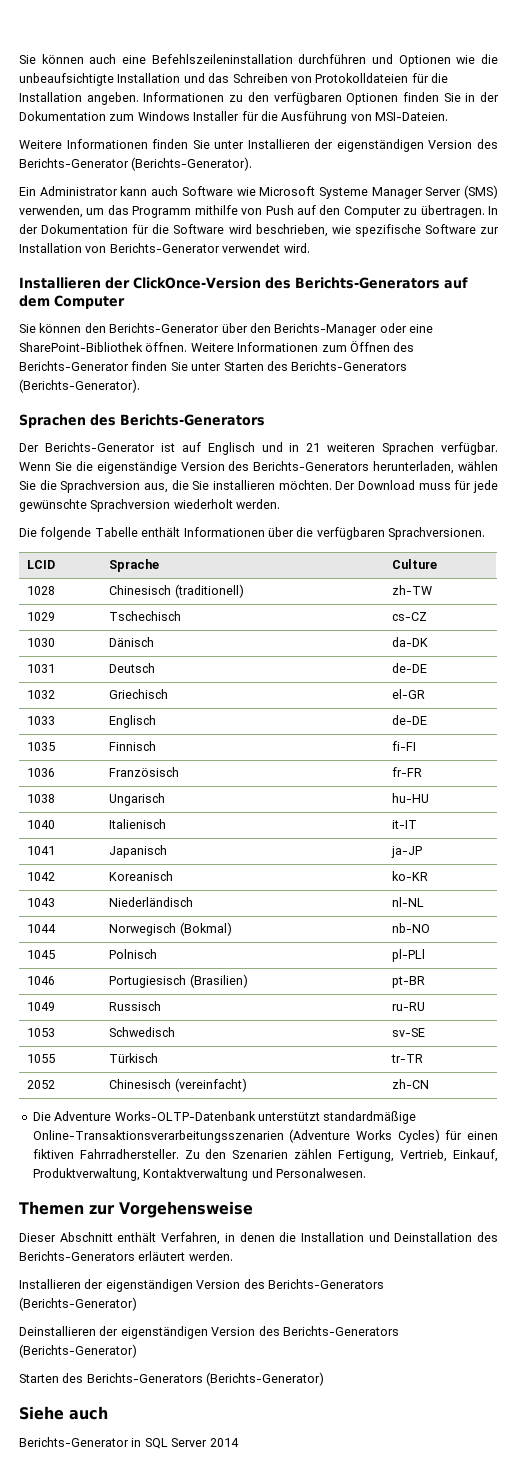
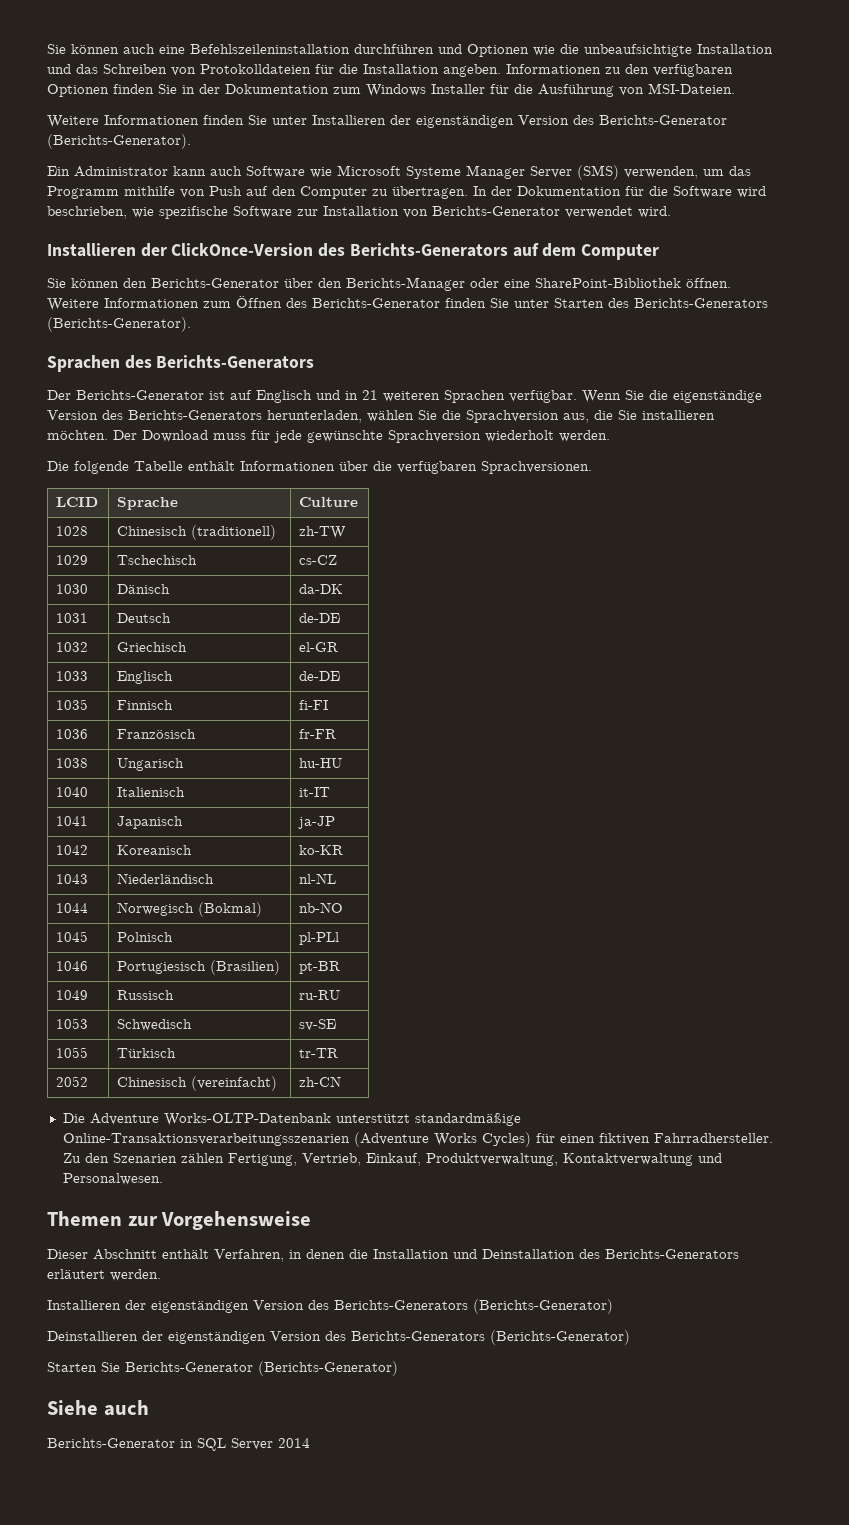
- Starten des Berichts-Generators (Berichts-Generator)
+ Starten Sie Berichts-Generator (Berichts-Generator)

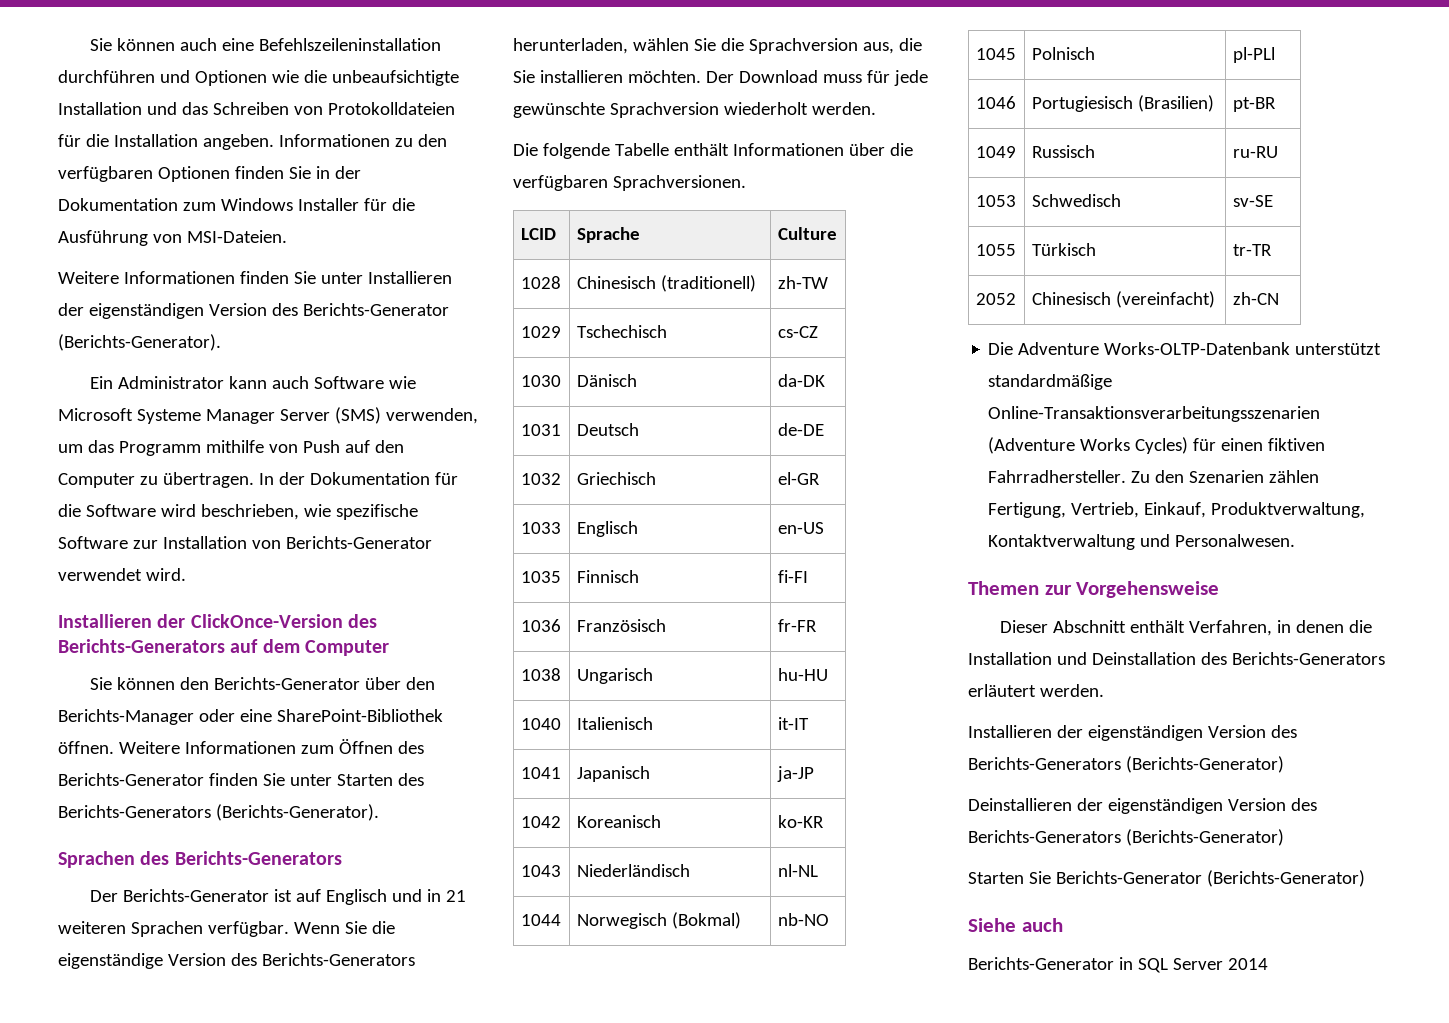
- 1033 | Englisch | de-DE
+ 1033 | Englisch | en-US

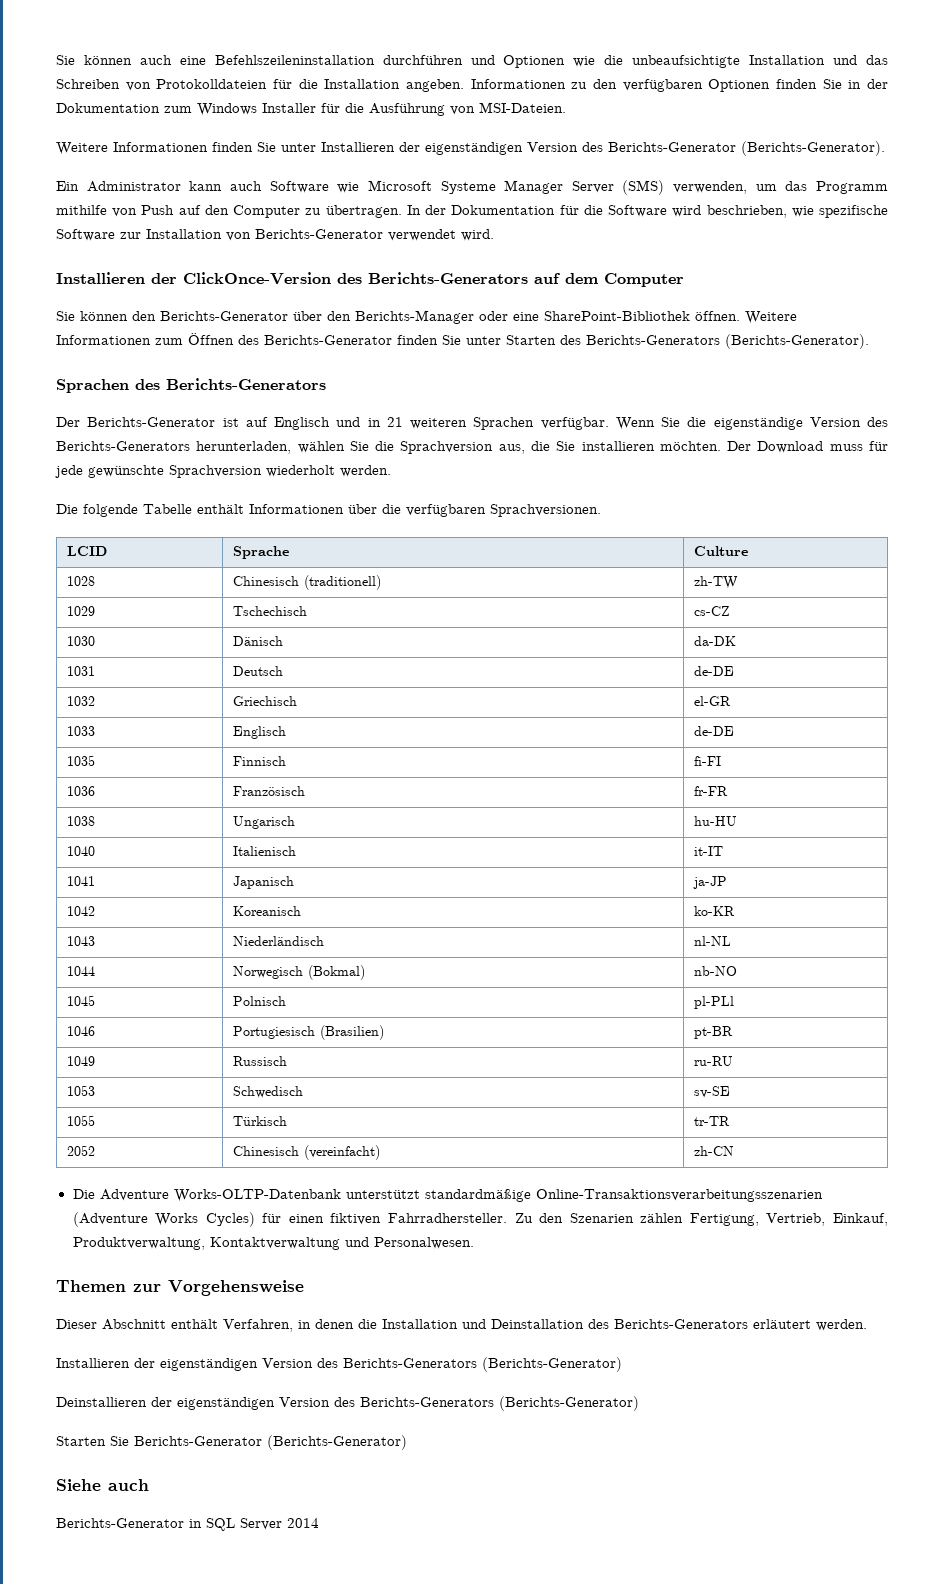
- 1033 | Englisch | en-US
+ 1033 | Englisch | de-DE

